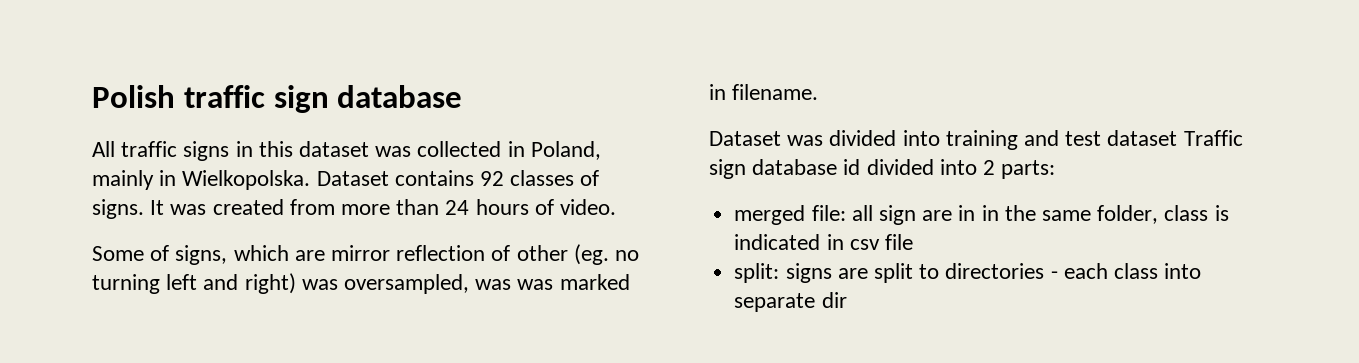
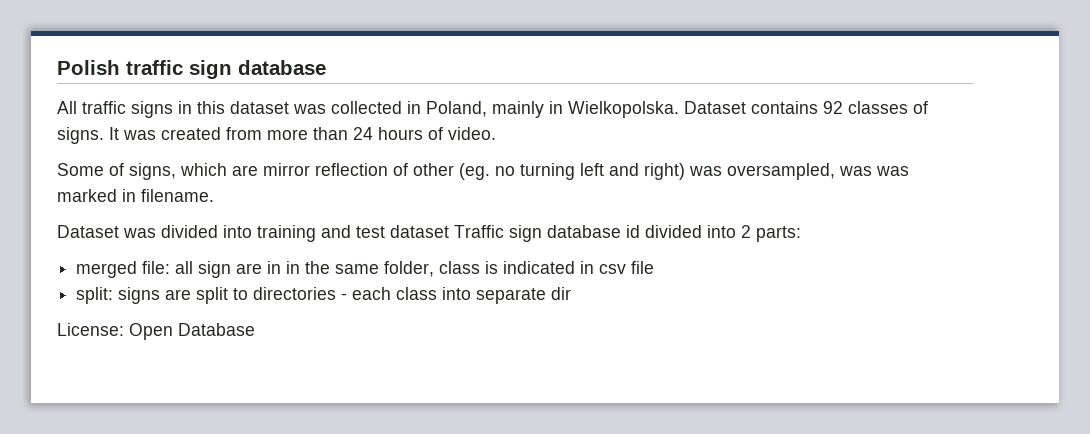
+ License: Open Database

